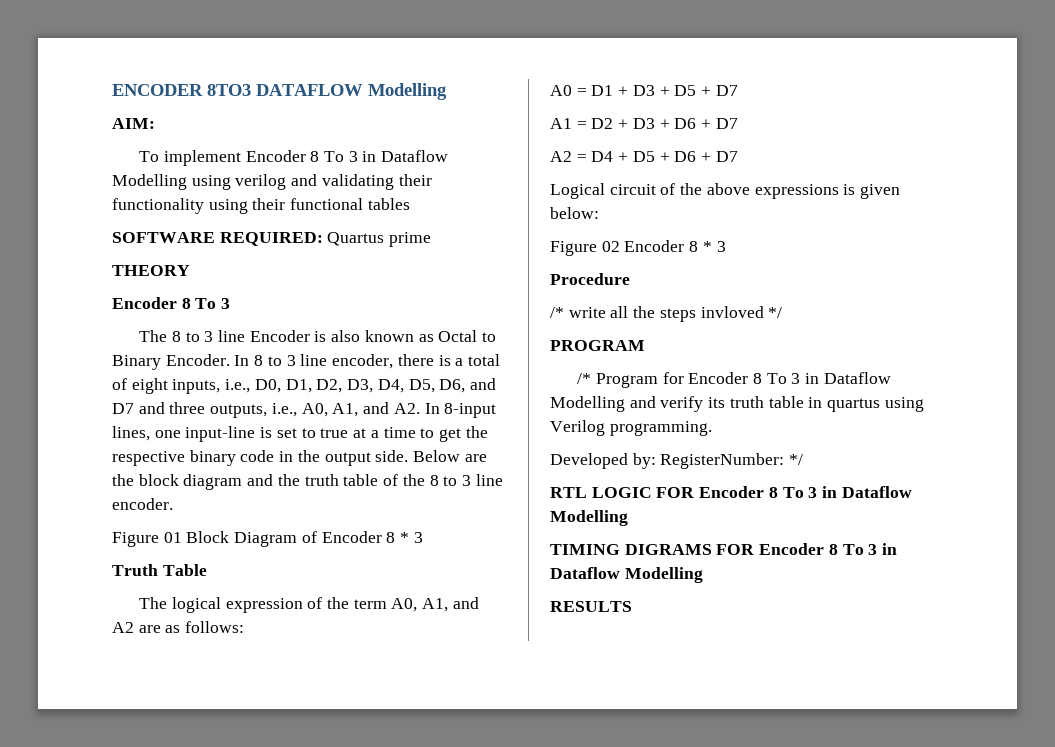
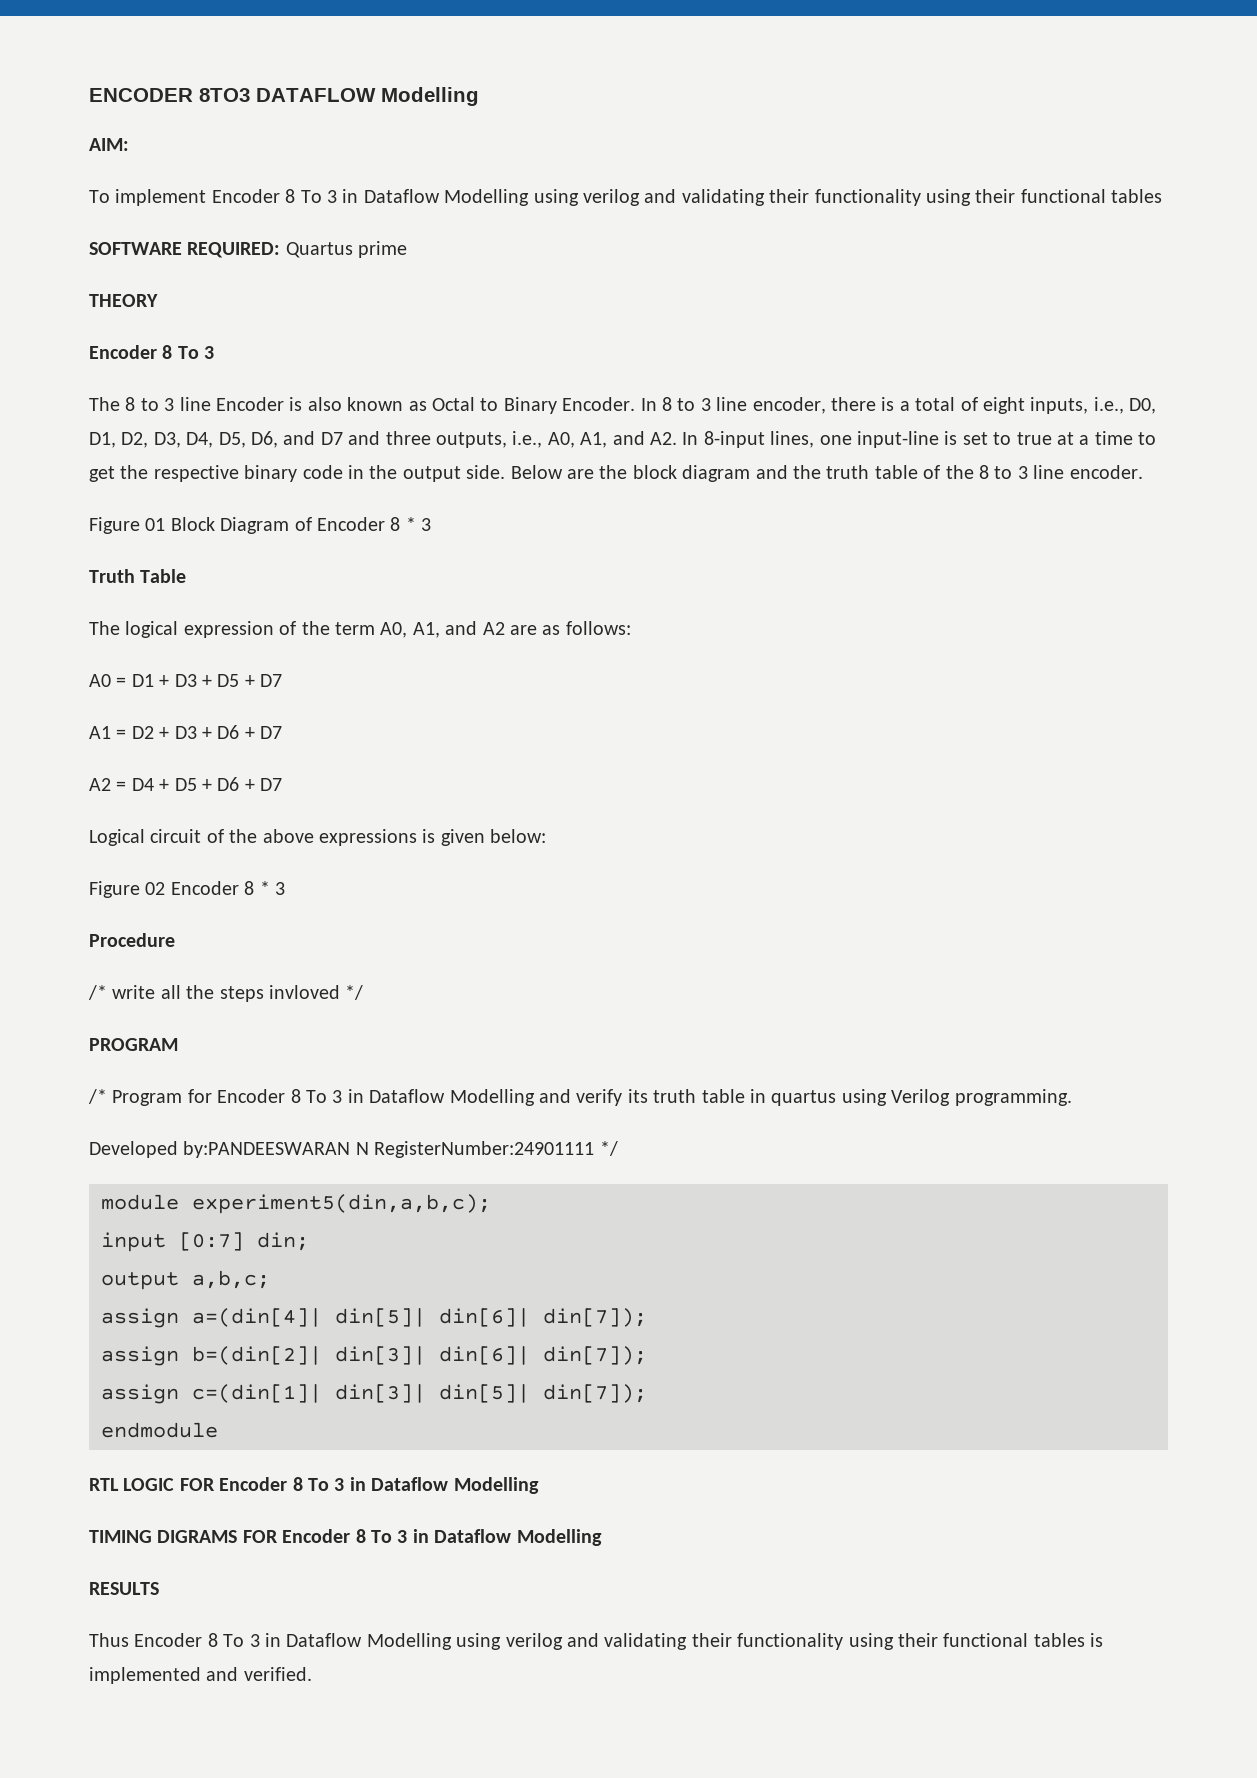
- Developed by: RegisterNumber: */
+ Developed by:PANDEESWARAN N RegisterNumber:24901111 */
+ module experiment5(din,a,b,c);
+ input [0:7] din;
+ output a,b,c;
+ assign a=(din[4]| din[5]| din[6]| din[7]);
+ assign b=(din[2]| din[3]| din[6]| din[7]);
+ assign c=(din[1]| din[3]| din[5]| din[7]);
+ endmodule
+ Thus Encoder 8 To 3 in Dataflow Modelling using verilog and validating their functionality using their functional tables is implemented and verified.

